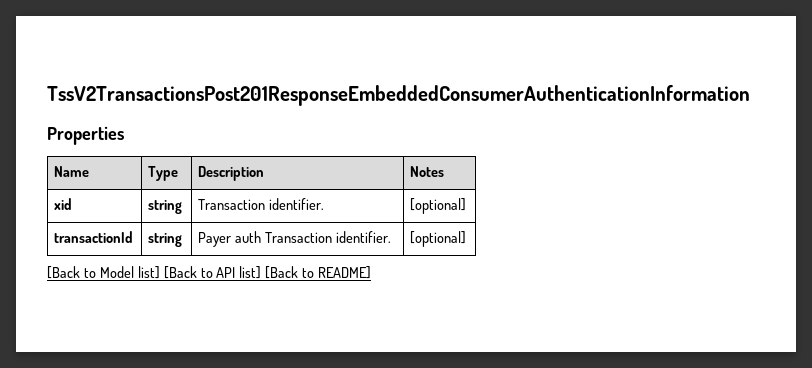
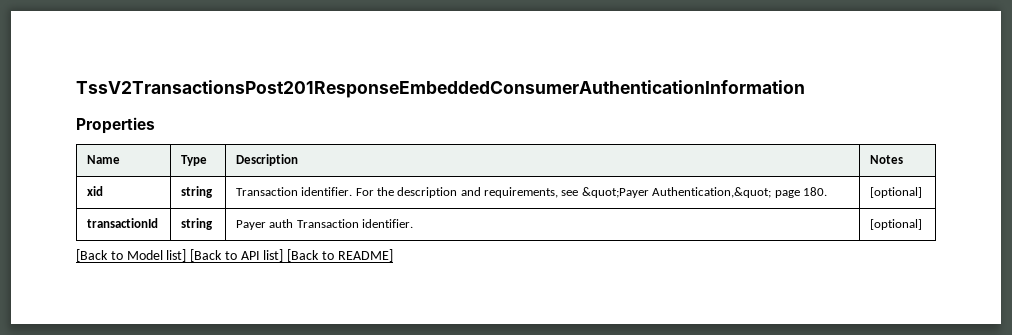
- xid | string | Transaction identifier. | [optional]
+ xid | string | Transaction identifier. For the description and requirements, see &quot;Payer Authentication,&quot; page 180. | [optional]

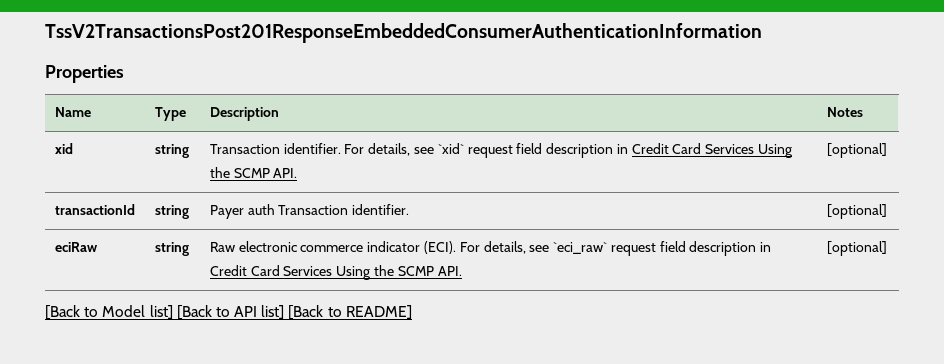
- xid | string | Transaction identifier. For the description and requirements, see &quot;Payer Authentication,&quot; page 180. | [optional]
+ xid | string | Transaction identifier. For details, see `xid` request field description in Credit Card Services Using the SCMP API. | [optional]
+ eciRaw | string | Raw electronic commerce indicator (ECI). For details, see `eci_raw` request field description in Credit Card Services Using the SCMP API. | [optional]

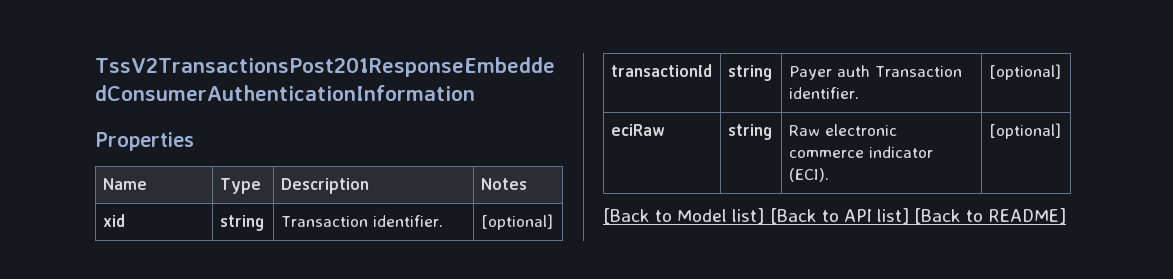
- xid | string | Transaction identifier. For details, see `xid` request field description in Credit Card Services Using the SCMP API. | [optional]
+ xid | string | Transaction identifier. | [optional]
- eciRaw | string | Raw electronic commerce indicator (ECI). For details, see `eci_raw` request field description in Credit Card Services Using the SCMP API. | [optional]
+ eciRaw | string | Raw electronic commerce indicator (ECI). | [optional]

